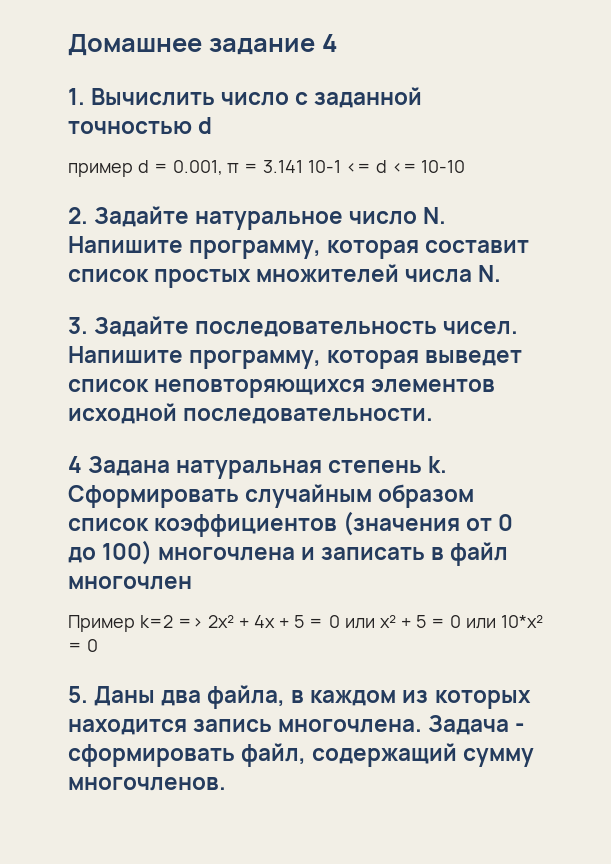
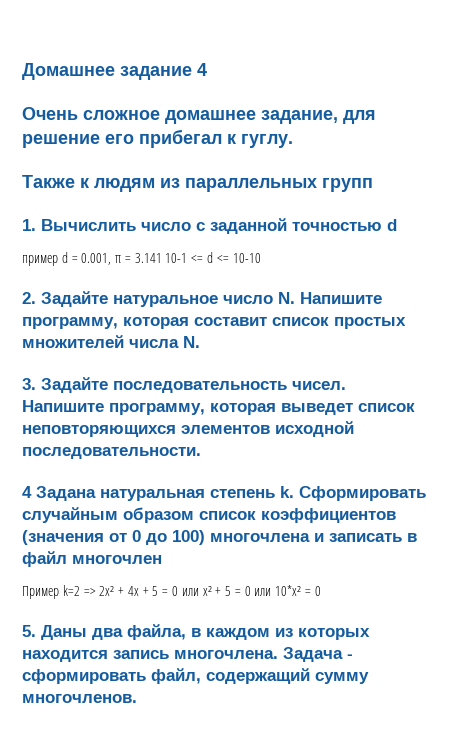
+ Очень сложное домашнее задание, для решение его прибегал к гуглу.
+ Также к людям из параллельных групп

